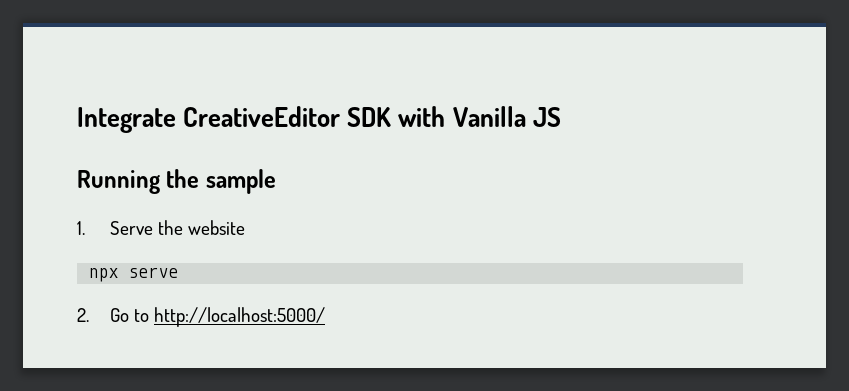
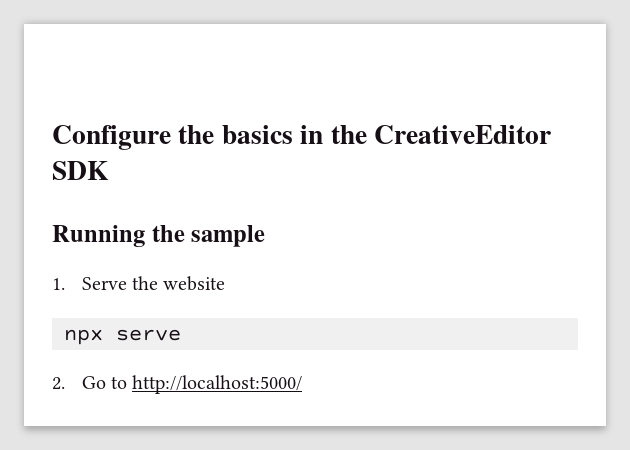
- Integrate CreativeEditor SDK with Vanilla JS
+ Configure the basics in the CreativeEditor SDK

